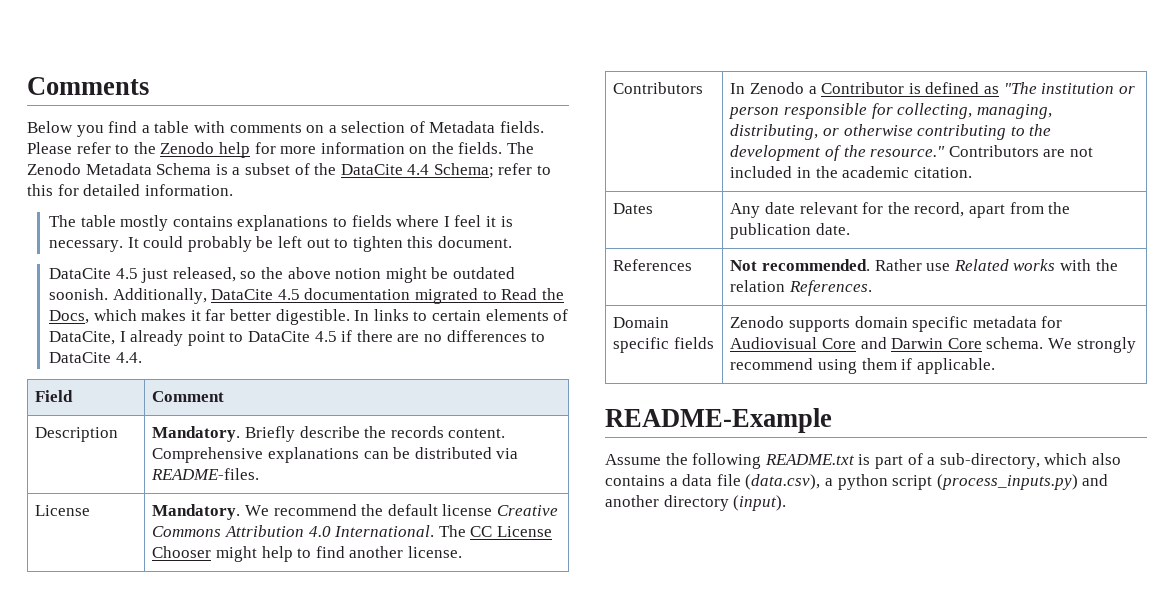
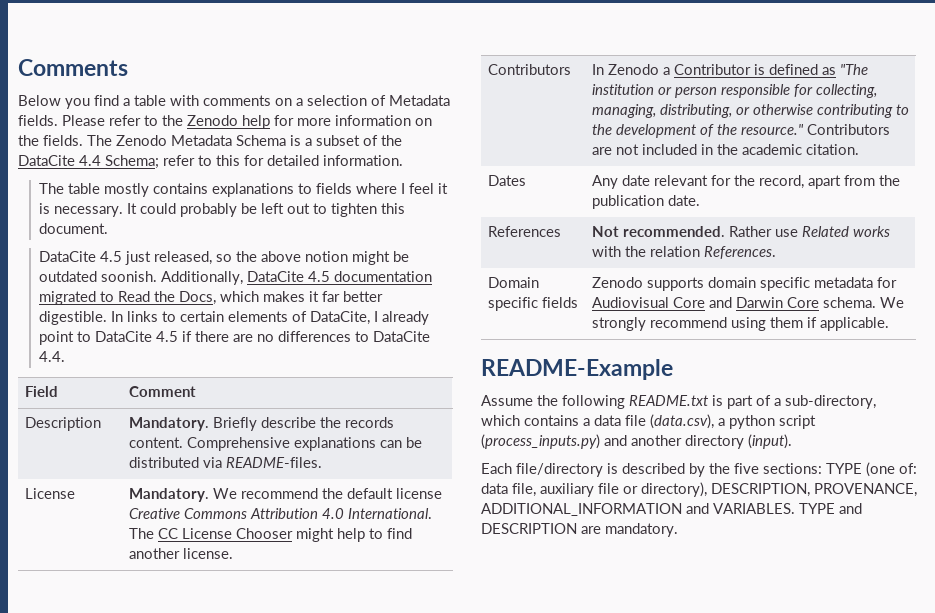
- Assume the following README.txt is part of a sub-directory, which also contains a data file (data.csv), a python script (process_inputs.py) and another directory (input).
+ Assume the following README.txt is part of a sub-directory, which contains a data file (data.csv), a python script (process_inputs.py) and another directory (input).
+ Each file/directory is described by the five sections: TYPE (one of: data file, auxiliary file or directory), DESCRIPTION, PROVENANCE, ADDITIONAL_INFORMATION and VARIABLES. TYPE and DESCRIPTION are mandatory.

